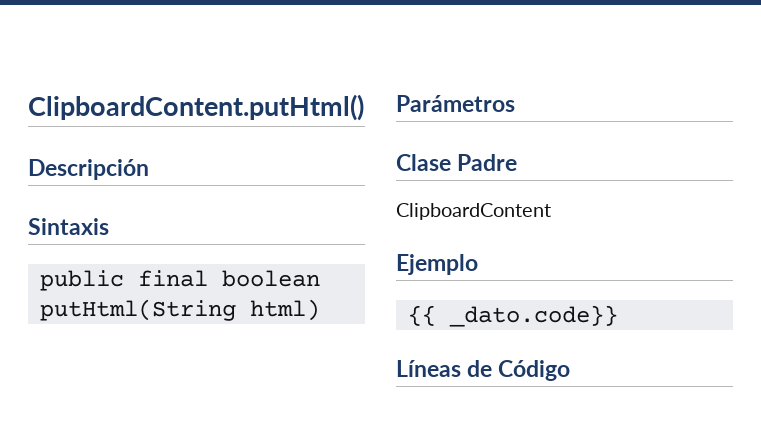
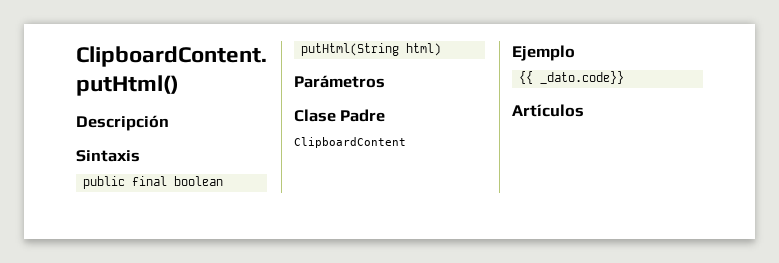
- Líneas de Código
+ Artículos

